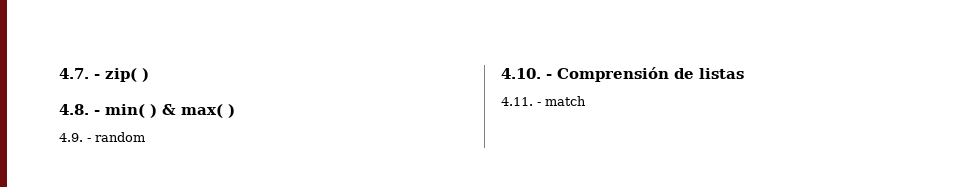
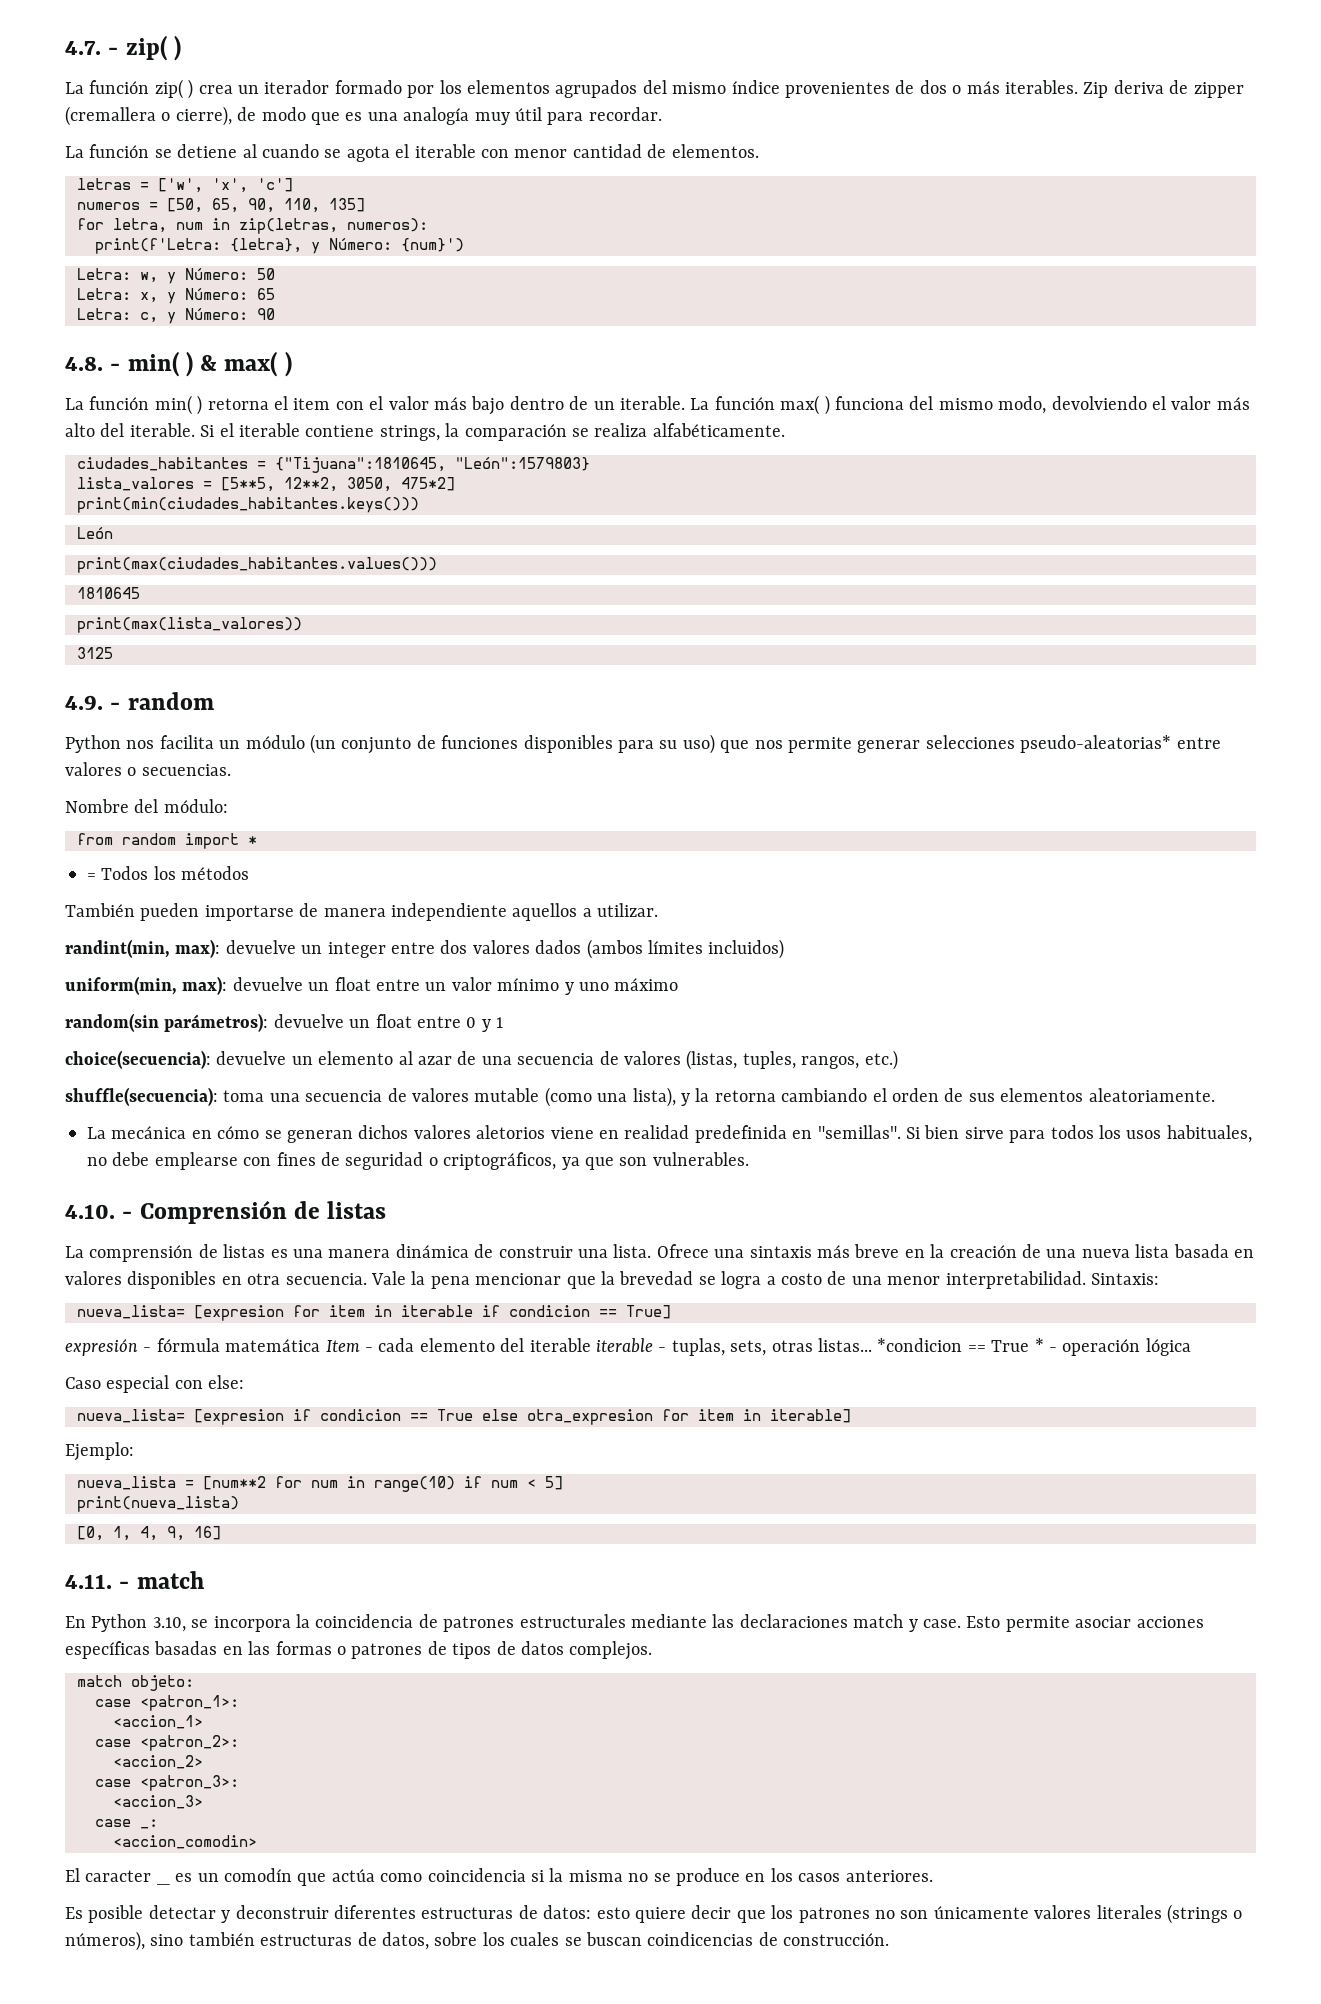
+ La función zip( ) crea un iterador formado por los elementos agrupados del mismo índice provenientes de dos o más iterables. Zip deriva de zipper (cremallera o cierre), de modo que es una analogía muy útil para recordar.
+ La función se detiene al cuando se agota el iterable con menor cantidad de elementos.
+ letras = ['w', 'x', 'c']
+ numeros = [50, 65, 90, 110, 135]
+ for letra, num in zip(letras, numeros):
+ print(f'Letra: {letra}, y Número: {num}')
+ Letra: w, y Número: 50
+ Letra: x, y Número: 65
+ Letra: c, y Número: 90
+ La función min( ) retorna el item con el valor más bajo dentro de un iterable. La función max( ) funciona del mismo modo, devolviendo el valor más alto del iterable. Si el iterable contiene strings, la comparación se realiza alfabéticamente.
+ ciudades_habitantes = {"Tijuana":1810645, "León":1579803}
+ lista_valores = [5**5, 12**2, 3050, 475*2]
+ print(min(ciudades_habitantes.keys()))
+ León
+ print(max(ciudades_habitantes.values()))
+ 1810645
+ print(max(lista_valores))
+ 3125
  4.9. - random
+ Python nos facilita un módulo (un conjunto de funciones disponibles para su uso) que nos permite generar selecciones pseudo-aleatorias* entre valores o secuencias.
+ Nombre del módulo:
+ from random import *
+ = Todos los métodos
+ También pueden importarse de manera independiente aquellos a utilizar.
+ randint(min, max): devuelve un integer entre dos valores dados (ambos límites incluidos)
+ uniform(min, max): devuelve un float entre un valor mínimo y uno máximo
+ random(sin parámetros): devuelve un float entre 0 y 1
+ choice(secuencia): devuelve un elemento al azar de una secuencia de valores (listas, tuples, rangos, etc.)
+ shuffle(secuencia): toma una secuencia de valores mutable (como una lista), y la retorna cambiando el orden de sus elementos aleatoriamente.
+ La mecánica en cómo se generan dichos valores aletorios viene en realidad predefinida en "semillas". Si bien sirve para todos los usos habituales, no debe emplearse con fines de seguridad o criptográficos, ya que son vulnerables.
+ La comprensión de listas es una manera dinámica de construir una lista. Ofrece una sintaxis más breve en la creación de una nueva lista basada en valores disponibles en otra secuencia. Vale la pena mencionar que la brevedad se logra a costo de una menor interpretabilidad. Sintaxis:
+ nueva_lista= [expresion for item in iterable if condicion == True]
+ expresión - fórmula matemática Item - cada elemento del iterable iterable - tuplas, sets, otras listas... *condicion == True * - operación lógica
+ Caso especial con else:
+ nueva_lista= [expresion if condicion == True else otra_expresion for item in iterable]
+ Ejemplo:
+ nueva_lista = [num**2 for num in range(10) if num < 5]
+ print(nueva_lista)
+ [0, 1, 4, 9, 16]
  4.11. - match
+ En Python 3.10, se incorpora la coincidencia de patrones estructurales mediante las declaraciones match y case. Esto permite asociar acciones específicas basadas en las formas o patrones de tipos de datos complejos.
+ match objeto:
+ case <patron_1>:
+ <accion_1>
+ case <patron_2>:
+ <accion_2>
+ case <patron_3>:
+ <accion_3>
+ case _:
+ <accion_comodin>
+ El caracter _ es un comodín que actúa como coincidencia si la misma no se produce en los casos anteriores.
+ Es posible detectar y deconstruir diferentes estructuras de datos: esto quiere decir que los patrones no son únicamente valores literales (strings o números), sino también estructuras de datos, sobre los cuales se buscan coindicencias de construcción.

